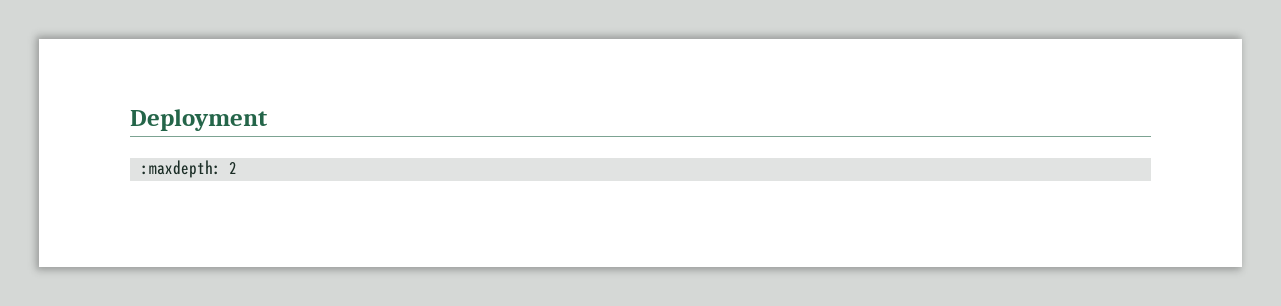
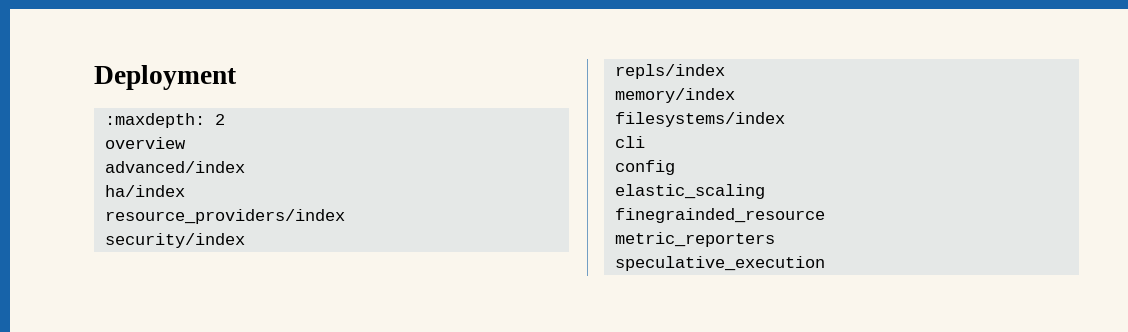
+ overview
+ advanced/index
+ ha/index
+ resource_providers/index
+ security/index
+ repls/index
+ memory/index
+ filesystems/index
+ cli
+ config
+ elastic_scaling
+ finegrainded_resource
+ metric_reporters
+ speculative_execution

